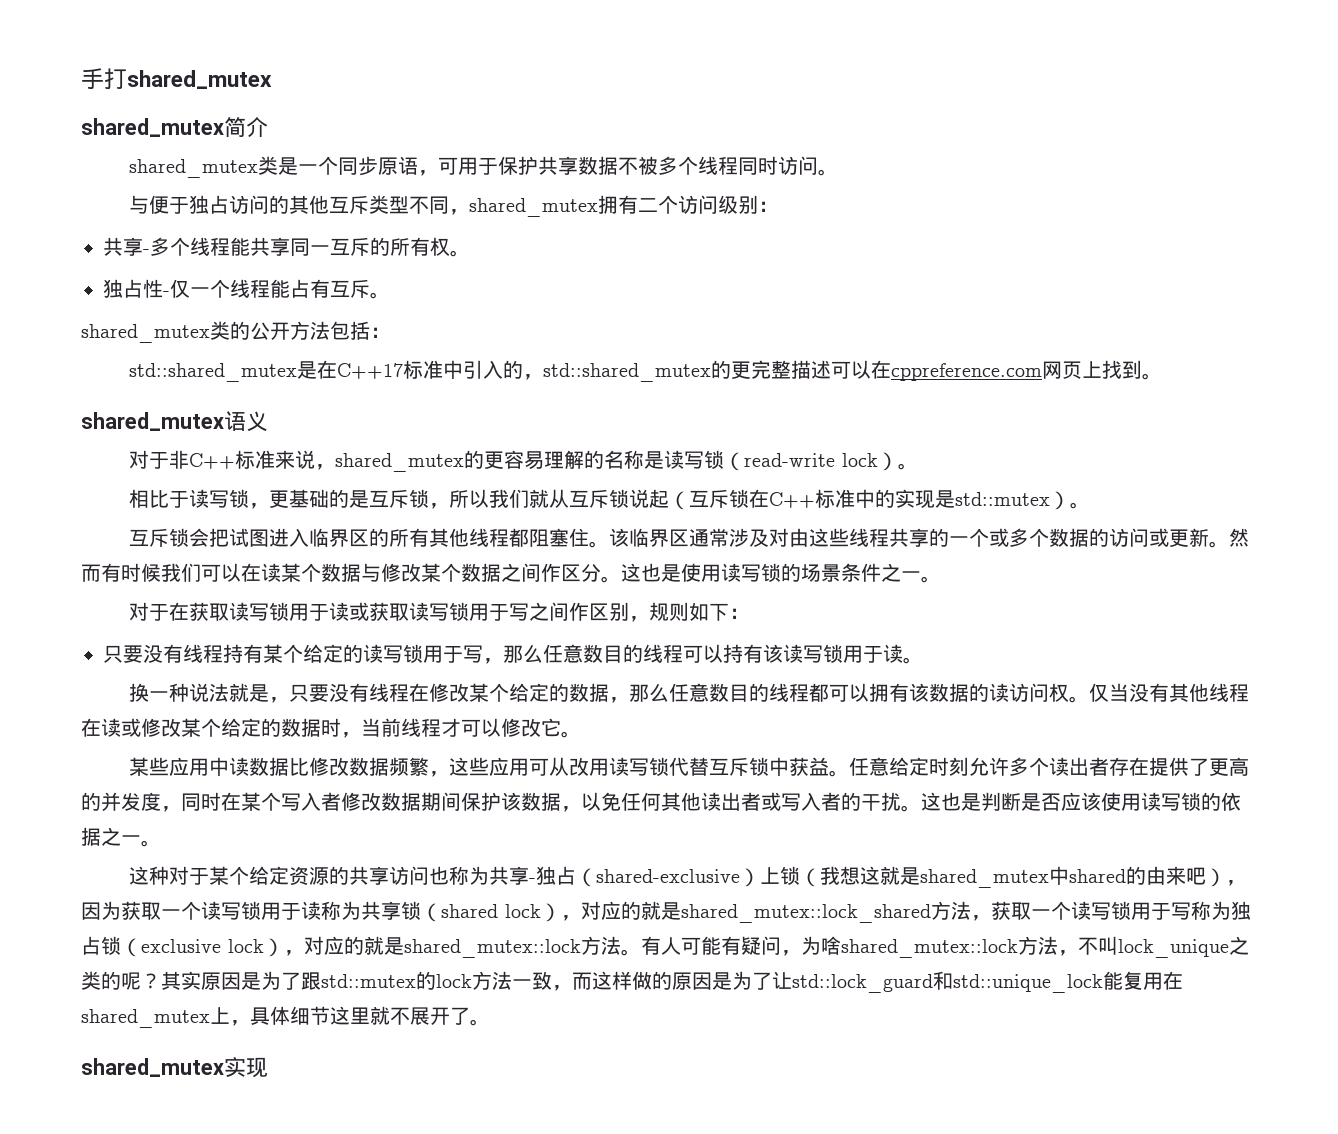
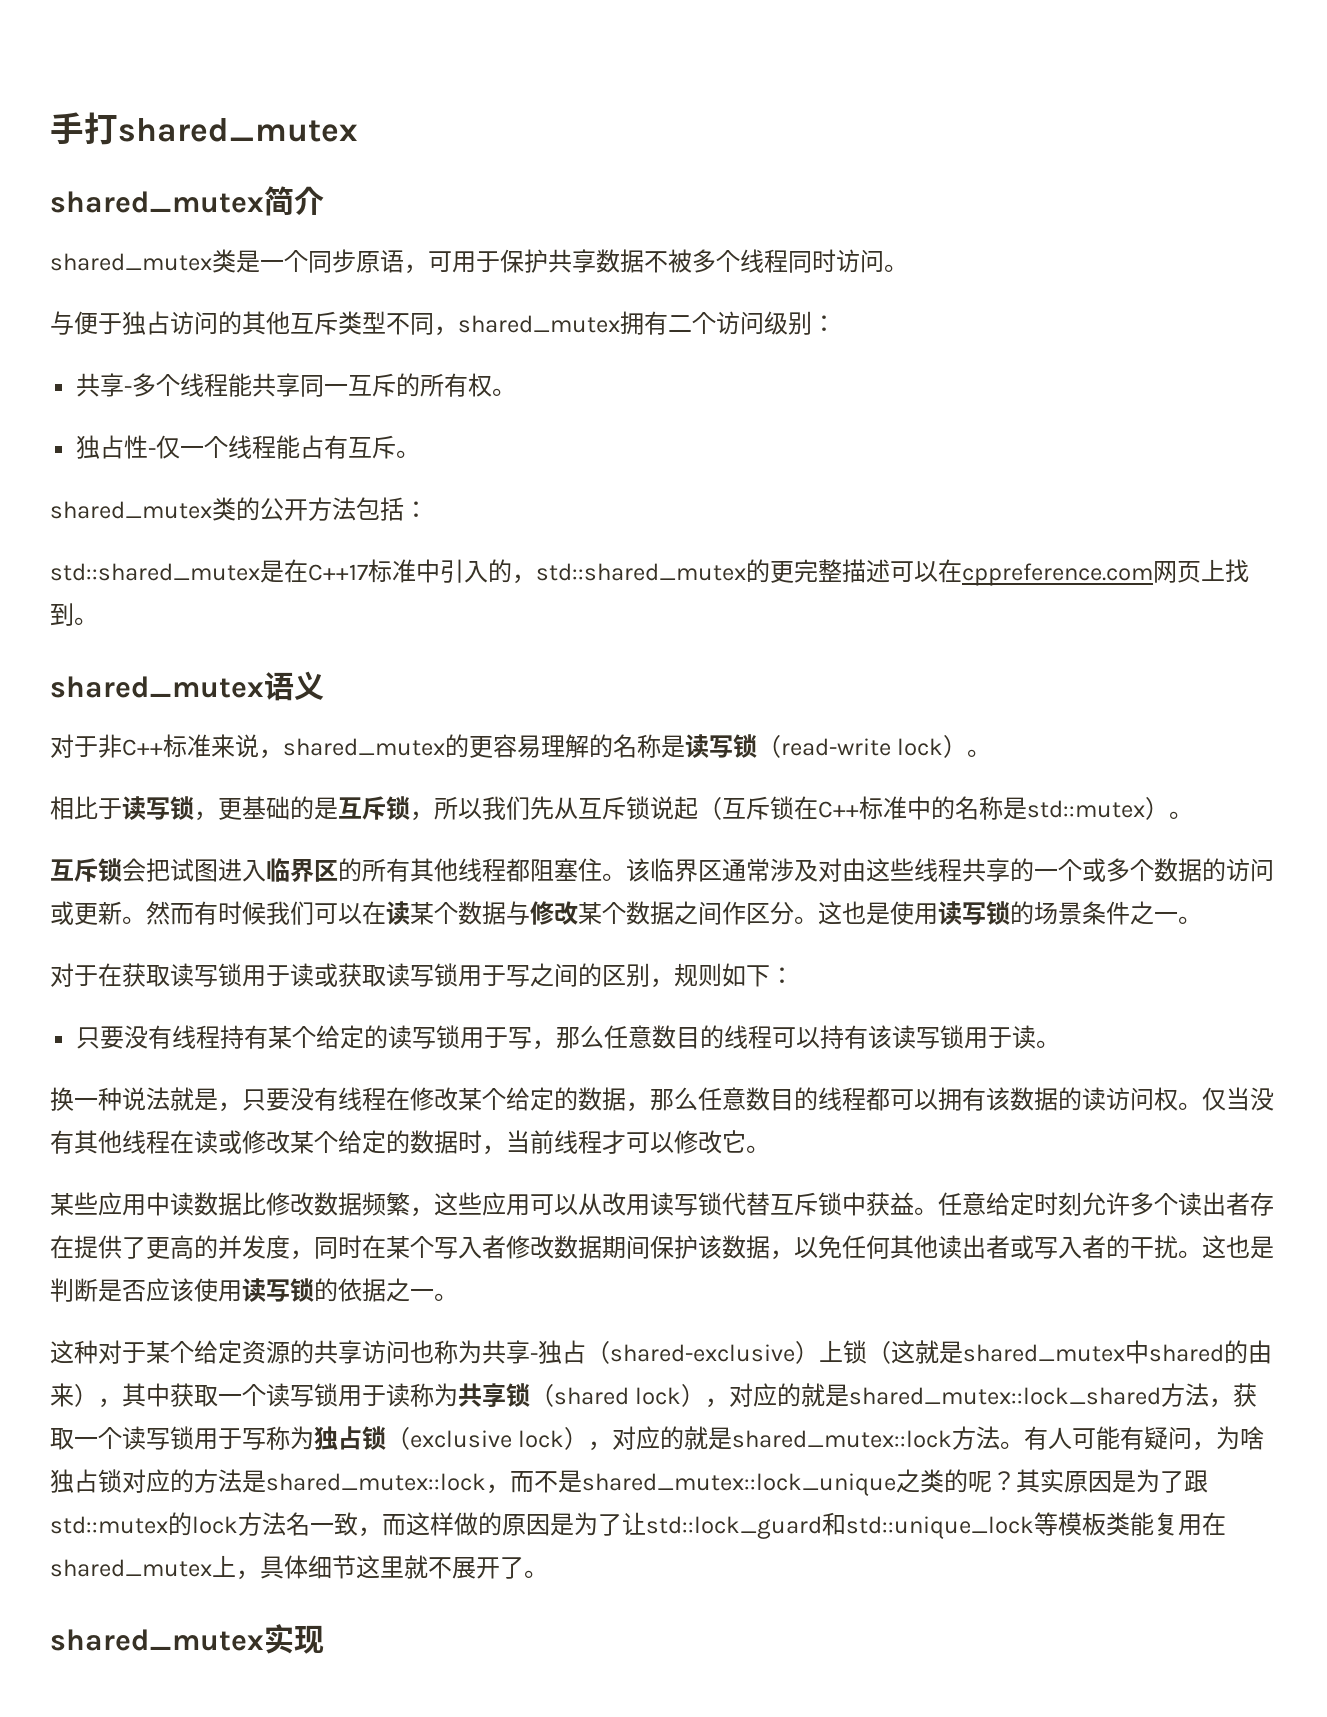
- 相比于读写锁，更基础的是互斥锁，所以我们就从互斥锁说起（互斥锁在C++标准中的实现是std::mutex）。
+ 相比于读写锁，更基础的是互斥锁，所以我们先从互斥锁说起（互斥锁在C++标准中的名称是std::mutex）。
- 对于在获取读写锁用于读或获取读写锁用于写之间作区别，规则如下：
+ 对于在获取读写锁用于读或获取读写锁用于写之间的区别，规则如下：
- 某些应用中读数据比修改数据频繁，这些应用可从改用读写锁代替互斥锁中获益。
+ 某些应用中读数据比修改数据频繁，这些应用可以从改用读写锁代替互斥锁中获益。
- 这种对于某个给定资源的共享访问也称为共享-独占（shared-exclusive）上锁（我想这就是shared_mutex中shared的由来吧），因为获取一个读写锁用于读称为共享锁（shared lock），对应的就是shared_mutex::lock_shared方法，获取一个读写锁用于写称为独占锁（exclusive lock），对应的就是shared_mutex::lock方法。
+ 这种对于某个给定资源的共享访问也称为共享-独占（shared-exclusive）上锁（这就是shared_mutex中shared的由来），其中获取一个读写锁用于读称为共享锁（shared lock），对应的就是shared_mutex::lock_shared方法，获取一个读写锁用于写称为独占锁（exclusive lock），对应的就是shared_mutex::lock方法。
- 有人可能有疑问，为啥shared_mutex::lock方法，不叫lock_unique之类的呢？
+ 有人可能有疑问，为啥独占锁对应的方法是shared_mutex::lock，而不是shared_mutex::lock_unique之类的呢？
- 其实原因是为了跟std::mutex的lock方法一致，而这样做的原因是为了让std::lock_guard和std::unique_lock能复用在shared_mutex上，具体细节这里就不展开了。
+ 其实原因是为了跟std::mutex的lock方法名一致，而这样做的原因是为了让std::lock_guard和std::unique_lock等模板类能复用在shared_mutex上，具体细节这里就不展开了。

